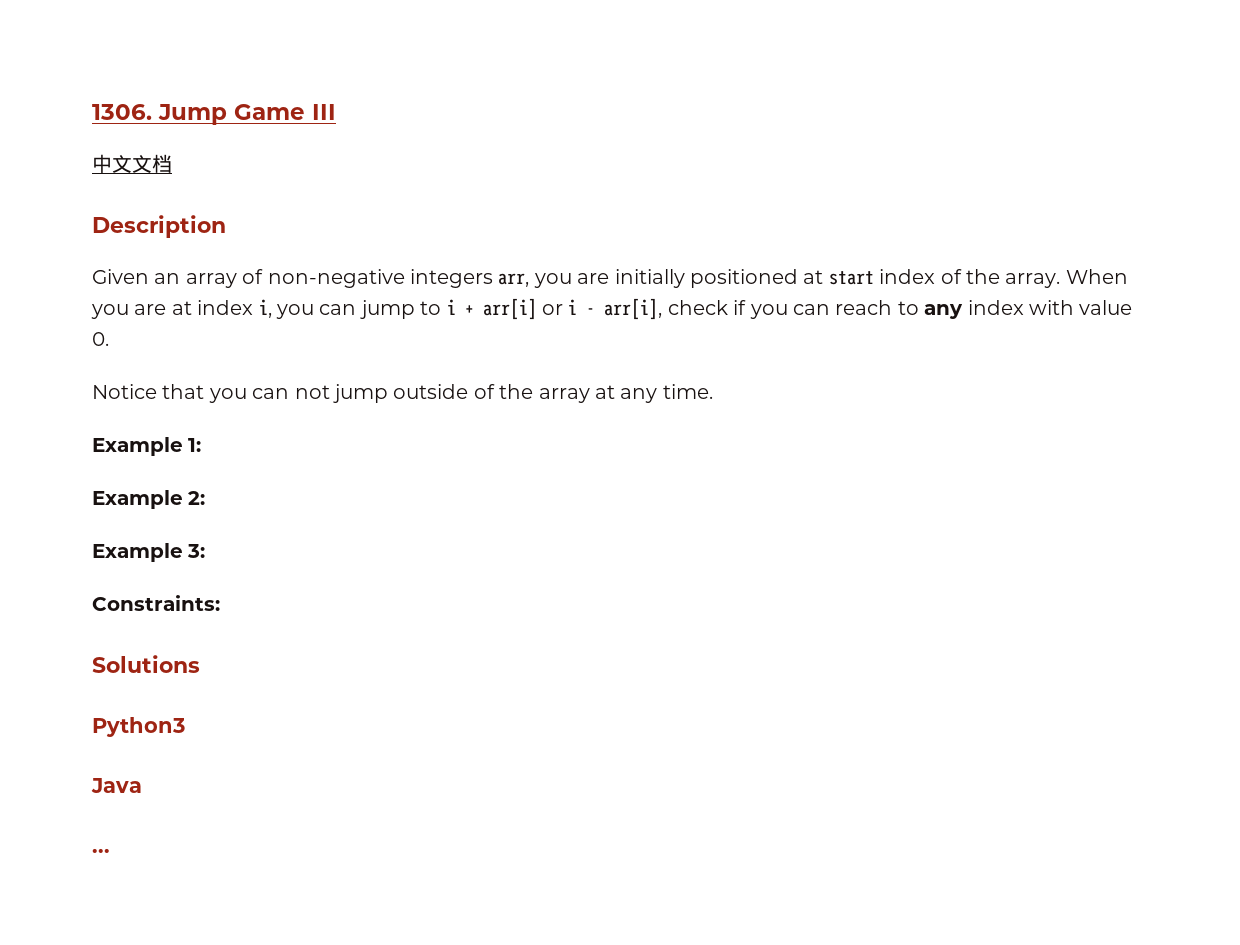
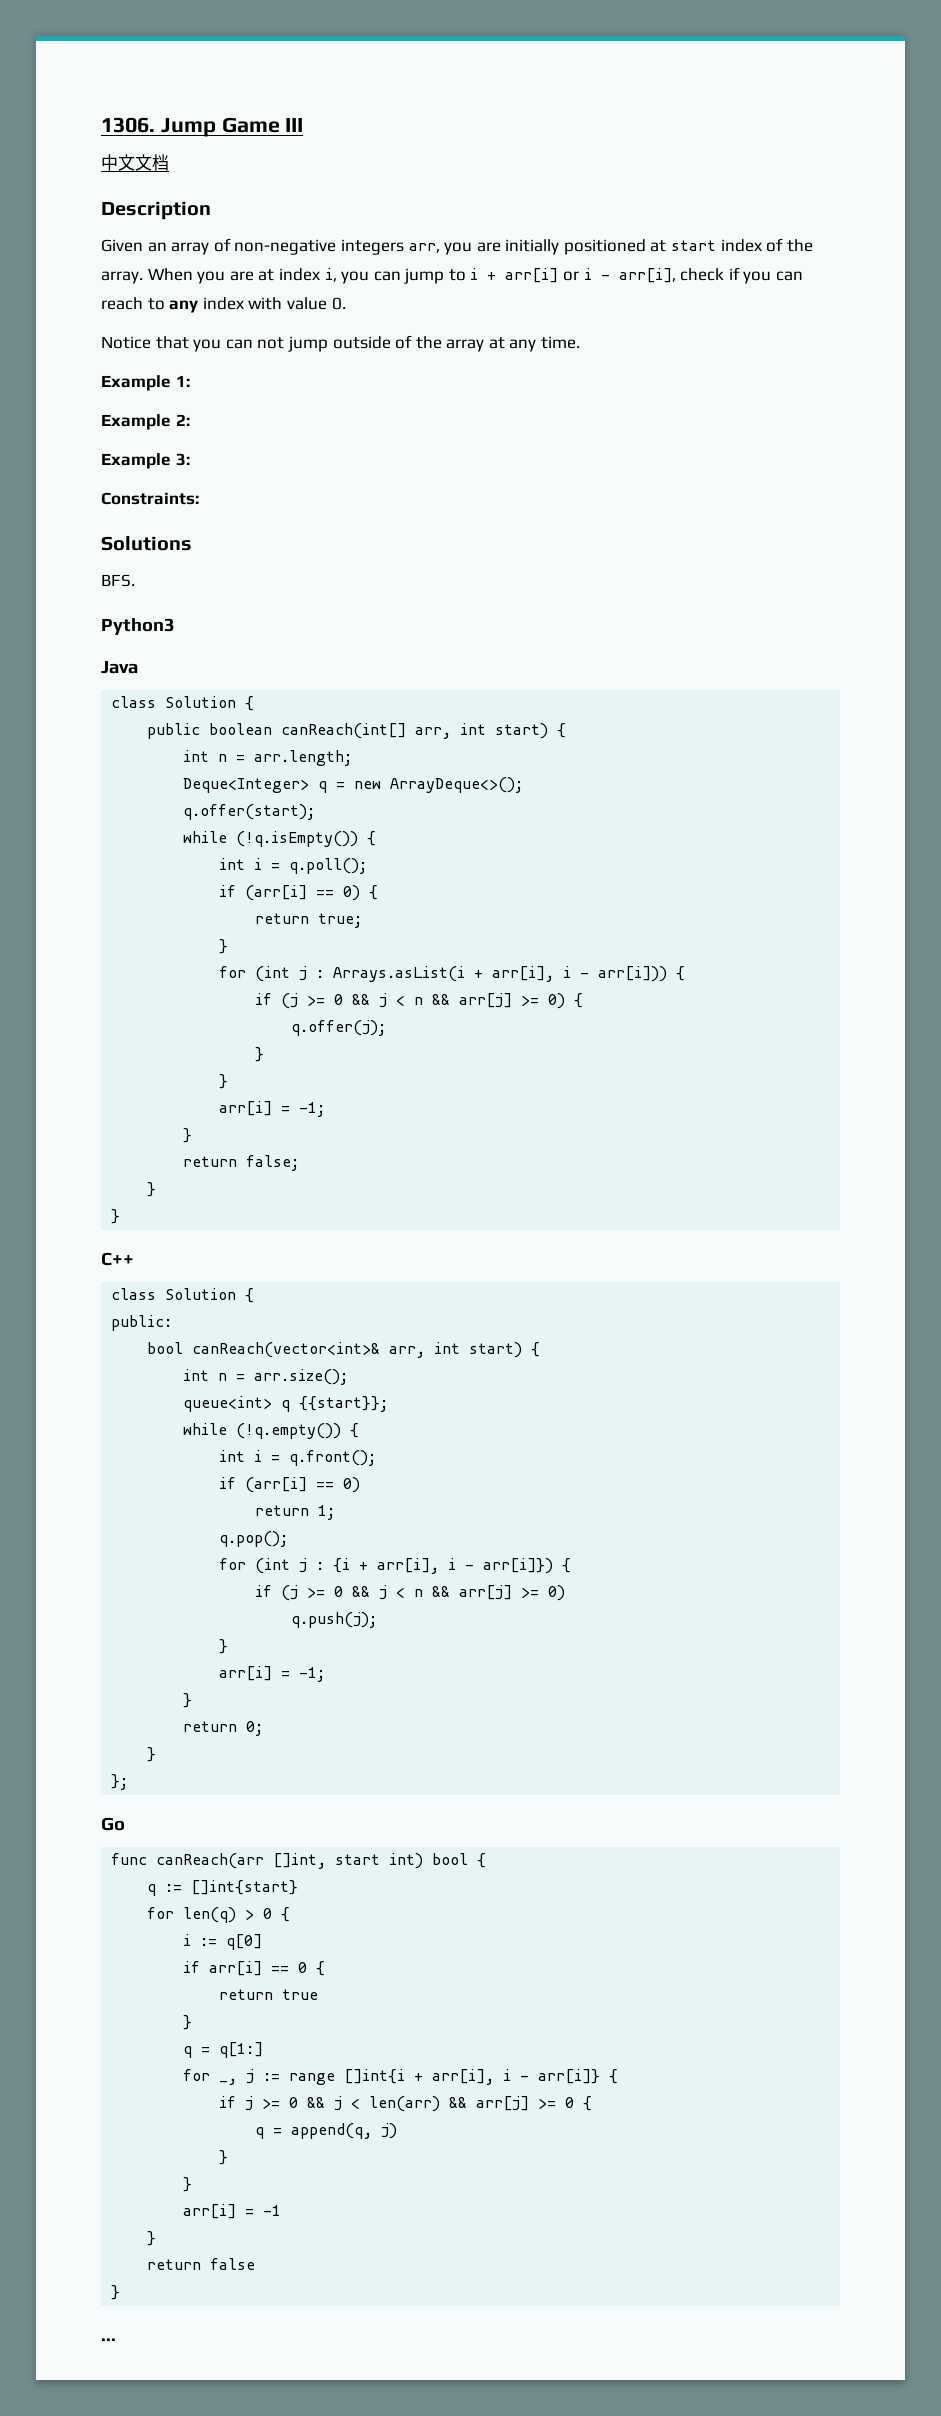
+ BFS.
  Java
+ class Solution {
+ public boolean canReach(int[] arr, int start) {
+ int n = arr.length;
+ Deque<Integer> q = new ArrayDeque<>();
+ q.offer(start);
+ while (!q.isEmpty()) {
+ int i = q.poll();
+ if (arr[i] == 0) {
+ return true;
+ }
+ for (int j : Arrays.asList(i + arr[i], i - arr[i])) {
+ if (j >= 0 && j < n && arr[j] >= 0) {
+ q.offer(j);
+ }
+ }
+ arr[i] = -1;
+ }
+ return false;
+ }
+ }
+ C++
+ class Solution {
+ public:
+ bool canReach(vector<int>& arr, int start) {
+ int n = arr.size();
+ queue<int> q {{start}};
+ while (!q.empty()) {
+ int i = q.front();
+ if (arr[i] == 0)
+ return 1;
+ q.pop();
+ for (int j : {i + arr[i], i - arr[i]}) {
+ if (j >= 0 && j < n && arr[j] >= 0)
+ q.push(j);
+ }
+ arr[i] = -1;
+ }
+ return 0;
+ }
+ };
+ Go
+ func canReach(arr []int, start int) bool {
+ q := []int{start}
+ for len(q) > 0 {
+ i := q[0]
+ if arr[i] == 0 {
+ return true
+ }
+ q = q[1:]
+ for _, j := range []int{i + arr[i], i - arr[i]} {
+ if j >= 0 && j < len(arr) && arr[j] >= 0 {
+ q = append(q, j)
+ }
+ }
+ arr[i] = -1
+ }
+ return false
+ }

